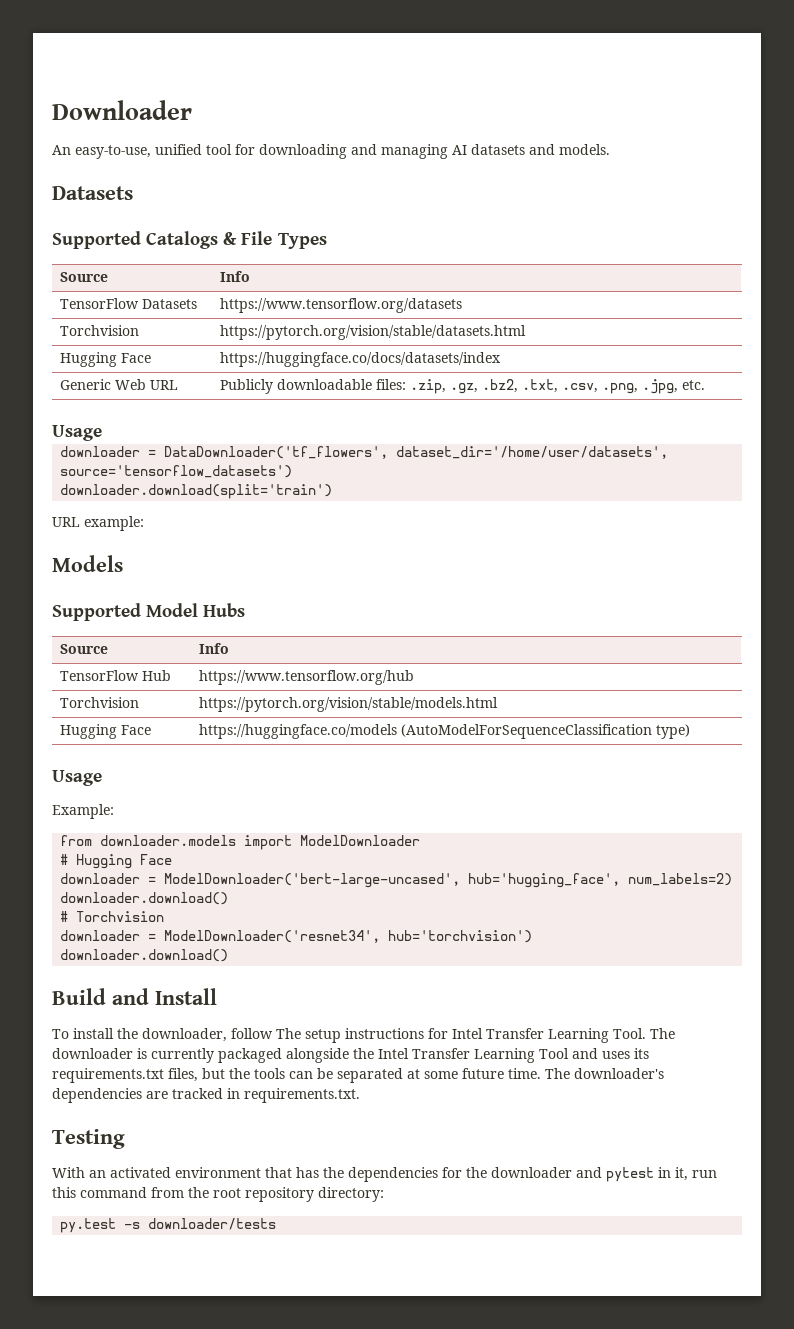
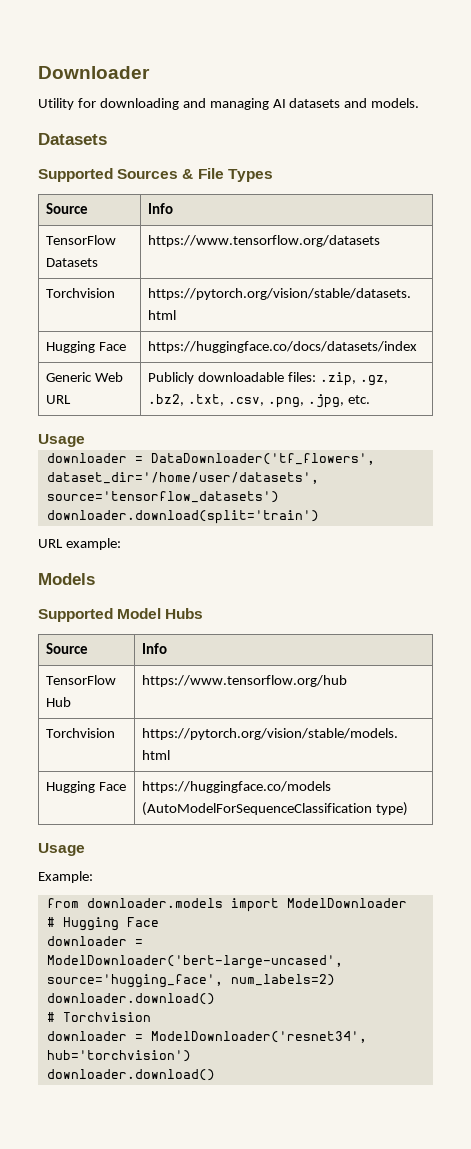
- An easy-to-use, unified tool for downloading and managing AI datasets and models.
+ Utility for downloading and managing AI datasets and models.
- Supported Catalogs & File Types
+ Supported Sources & File Types
- downloader = ModelDownloader('bert-large-uncased', hub='hugging_face', num_labels=2)
+ downloader = ModelDownloader('bert-large-uncased', source='hugging_face', num_labels=2)
- Build and Install
- To install the downloader, follow The setup instructions for Intel Transfer Learning Tool. The downloader is currently packaged alongside the Intel Transfer Learning Tool and uses its requirements.txt files, but the tools can be separated at some future time. The downloader's dependencies are tracked in requirements.txt.
- Testing
- With an activated environment that has the dependencies for the downloader and pytest in it, run this command from the root repository directory:
- py.test -s downloader/tests

